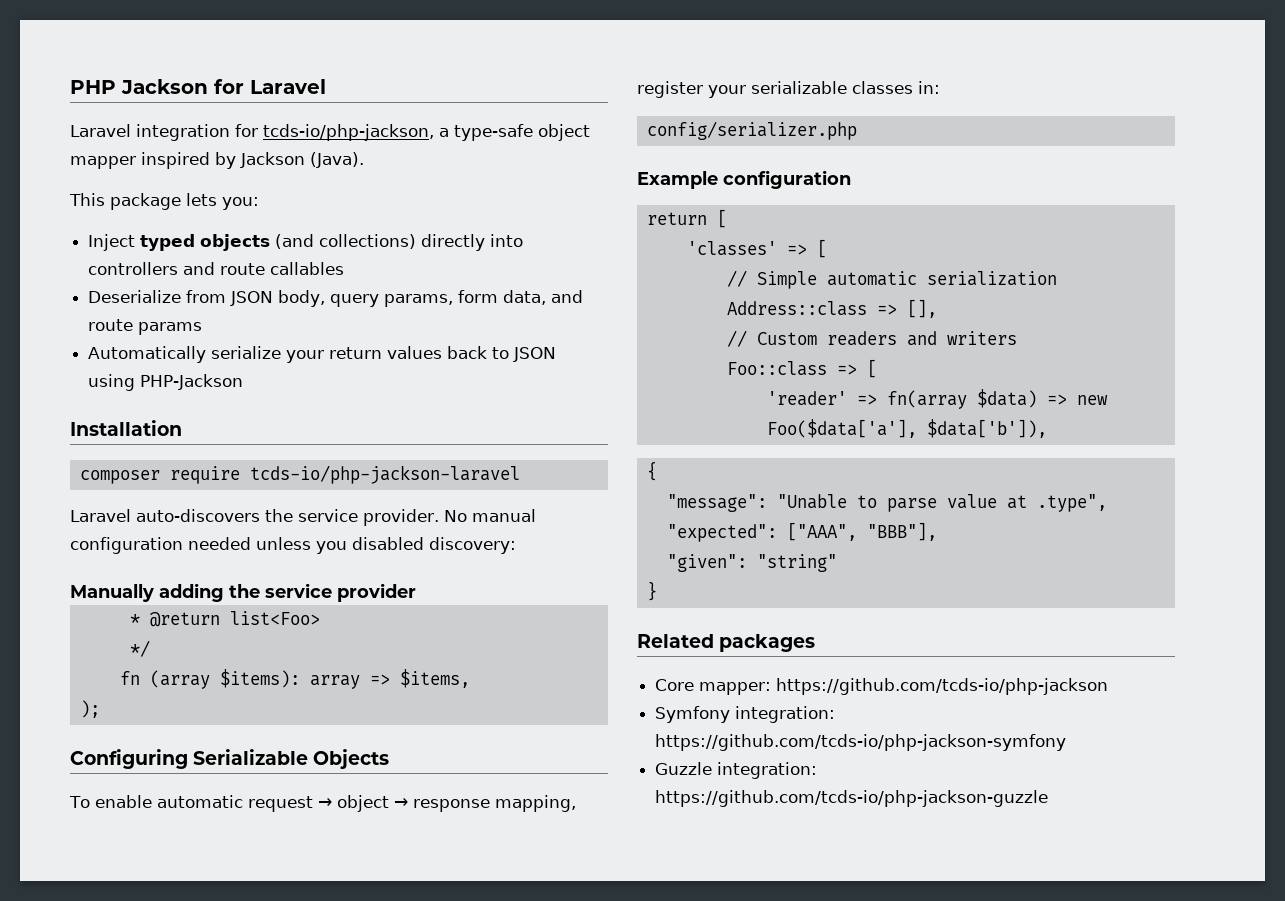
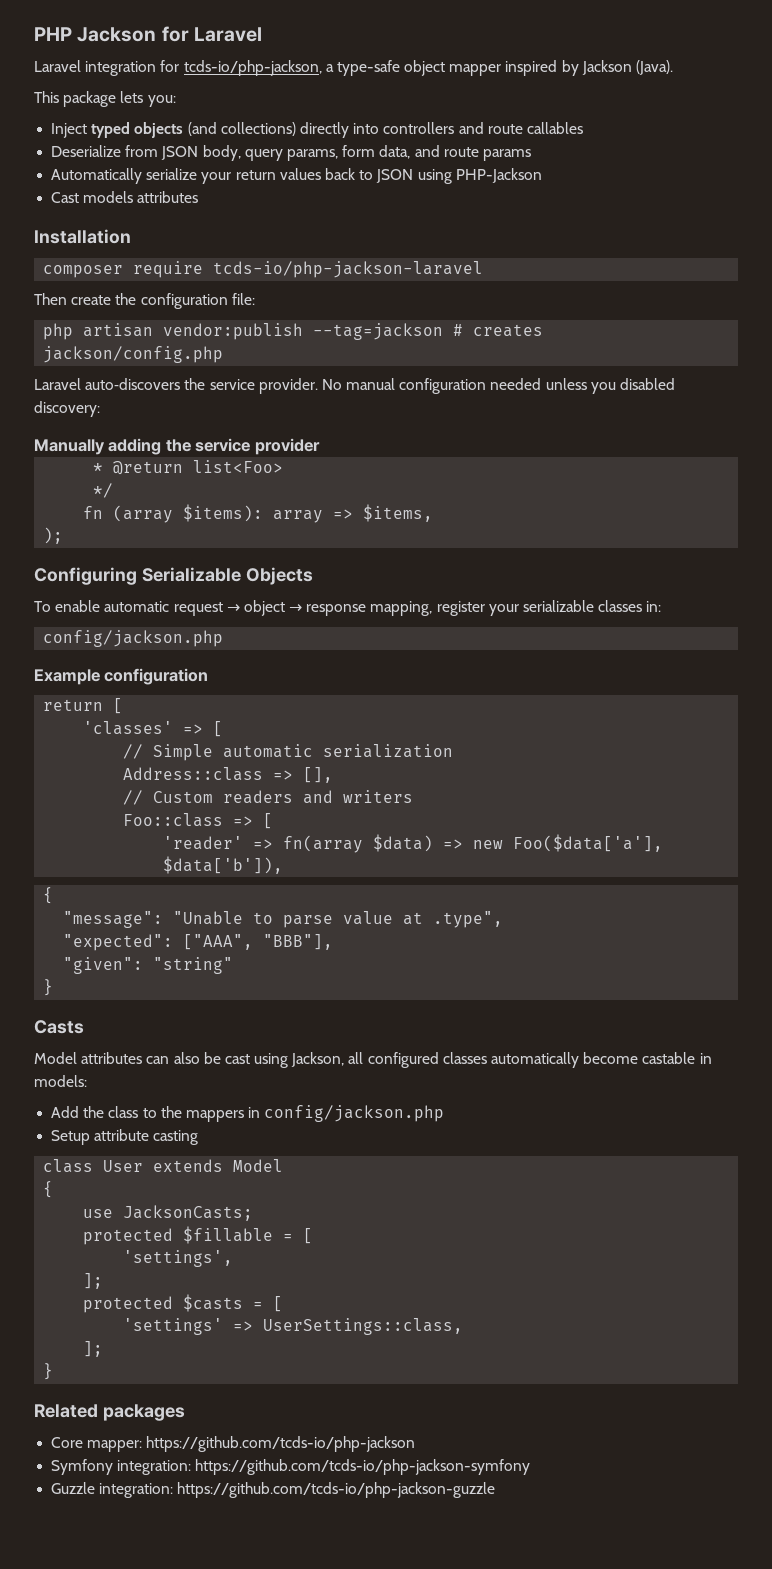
+ Cast models attributes
+ Then create the configuration file:
+ php artisan vendor:publish --tag=jackson # creates jackson/config.php
  To enable automatic request → object → response mapping, register your serializable classes in:
- config/serializer.php
+ config/jackson.php
+ Casts
+ Model attributes can also be cast using Jackson, all configured classes automatically become castable in models:
+ Add the class to the mappers in config/jackson.php
+ Setup attribute casting
+ class User extends Model
+ {
+ use JacksonCasts;
+ protected $fillable = [
+ 'settings',
+ ];
+ protected $casts = [
+ 'settings' => UserSettings::class,
+ ];
+ }

